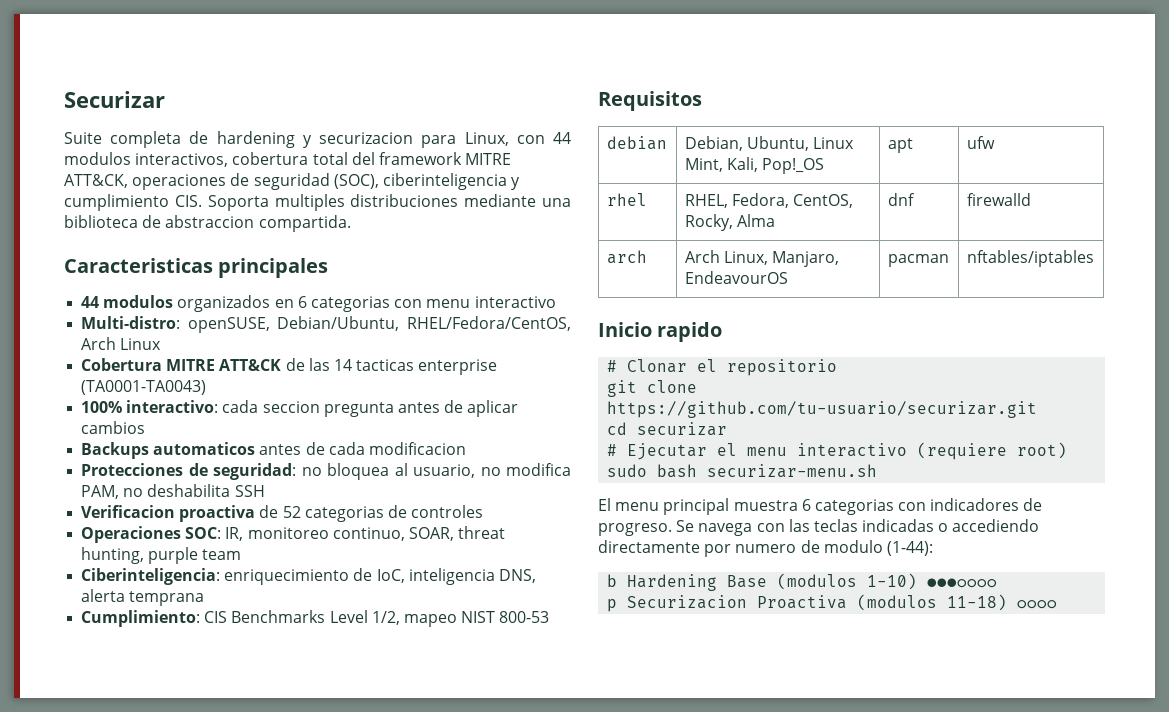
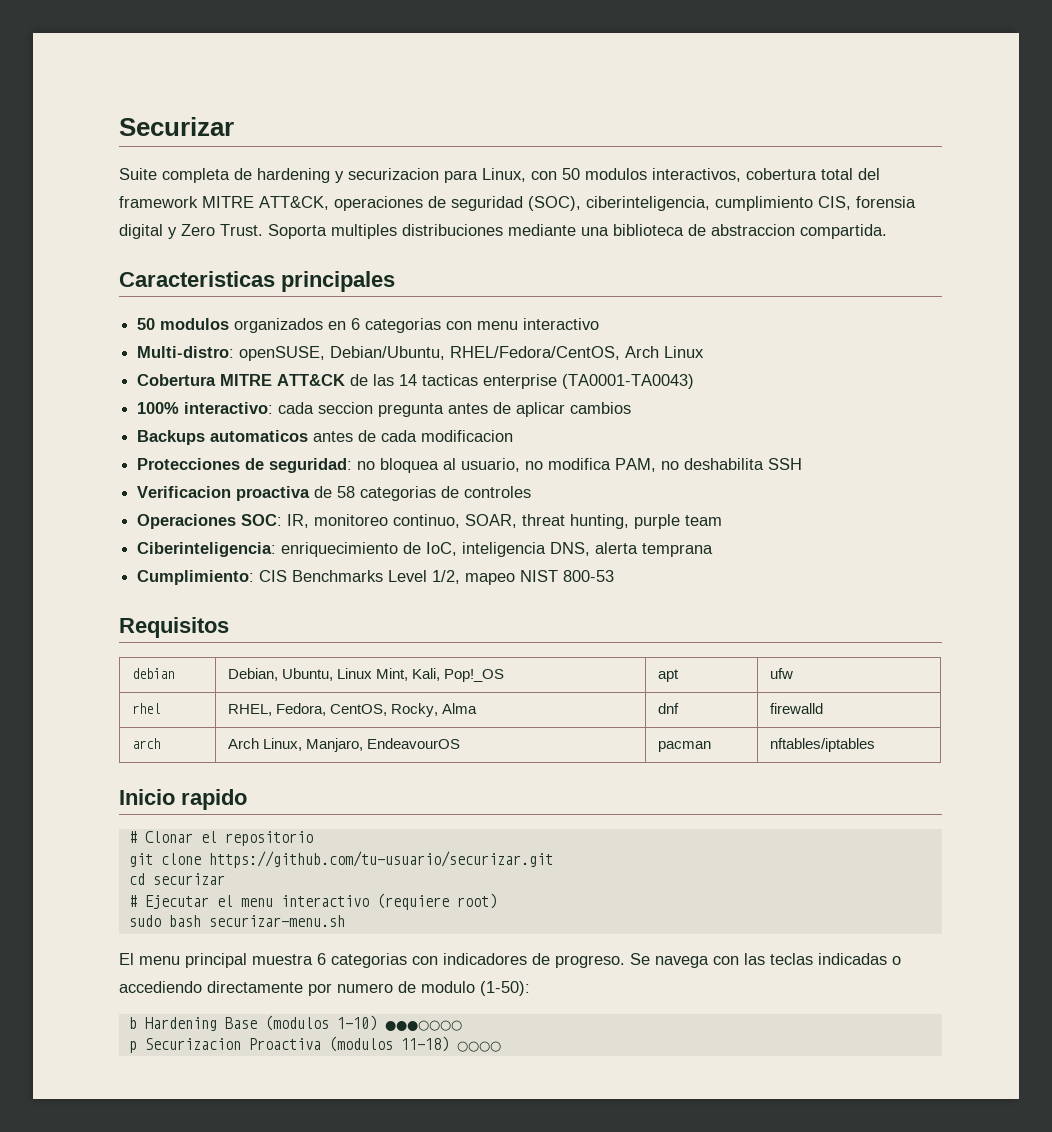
- Suite completa de hardening y securizacion para Linux, con 44 modulos interactivos, cobertura total del framework MITRE ATT&CK, operaciones de seguridad (SOC), ciberinteligencia y cumplimiento CIS. Soporta multiples distribuciones mediante una biblioteca de abstraccion compartida.
+ Suite completa de hardening y securizacion para Linux, con 50 modulos interactivos, cobertura total del framework MITRE ATT&CK, operaciones de seguridad (SOC), ciberinteligencia, cumplimiento CIS, forensia digital y Zero Trust. Soporta multiples distribuciones mediante una biblioteca de abstraccion compartida.
- 44 modulos organizados en 6 categorias con menu interactivo
+ 50 modulos organizados en 6 categorias con menu interactivo
- Verificacion proactiva de 52 categorias de controles
+ Verificacion proactiva de 58 categorias de controles
- Se navega con las teclas indicadas o accediendo directamente por numero de modulo (1-44):
+ Se navega con las teclas indicadas o accediendo directamente por numero de modulo (1-50):

